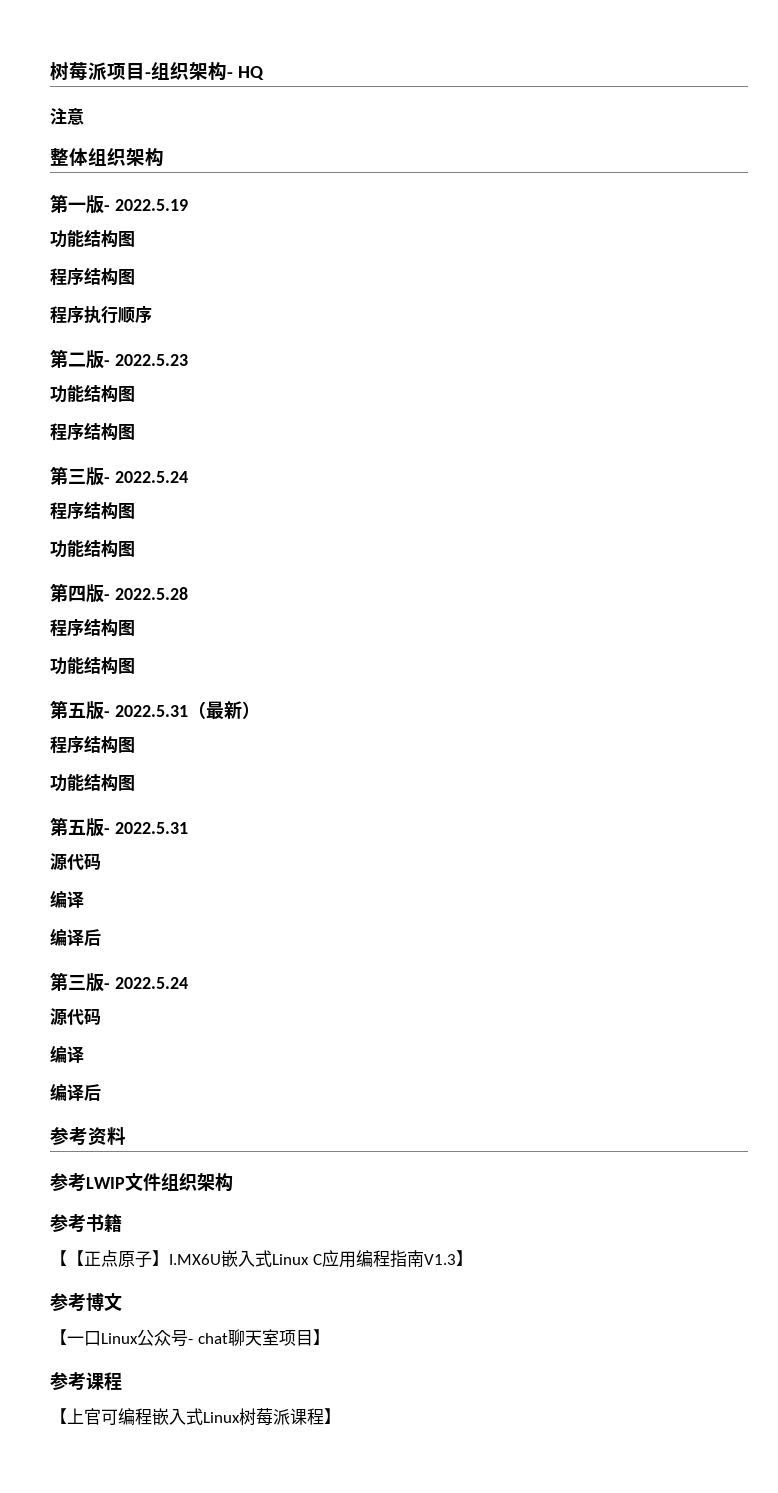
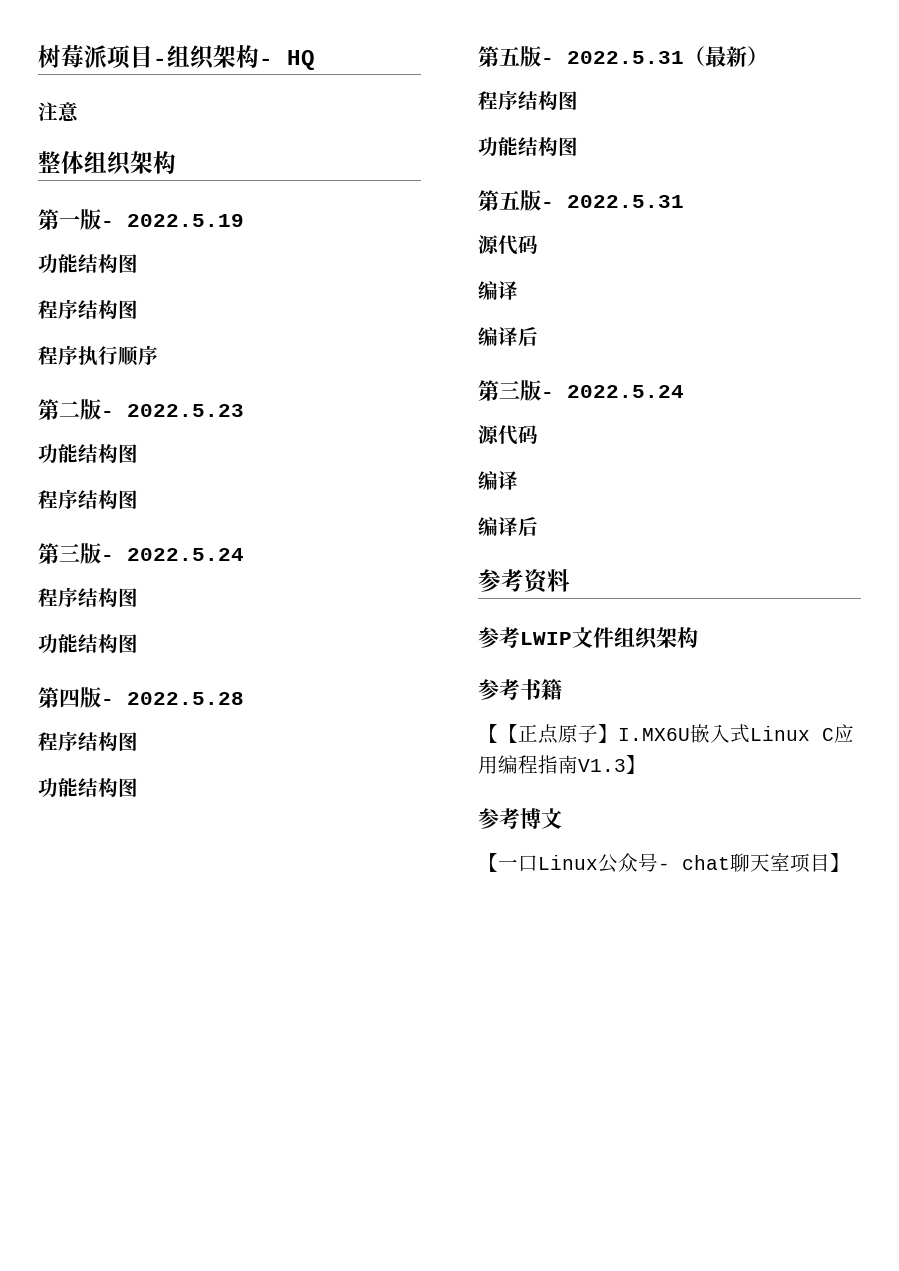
- 参考课程
- 【上官可编程嵌入式Linux树莓派课程】

